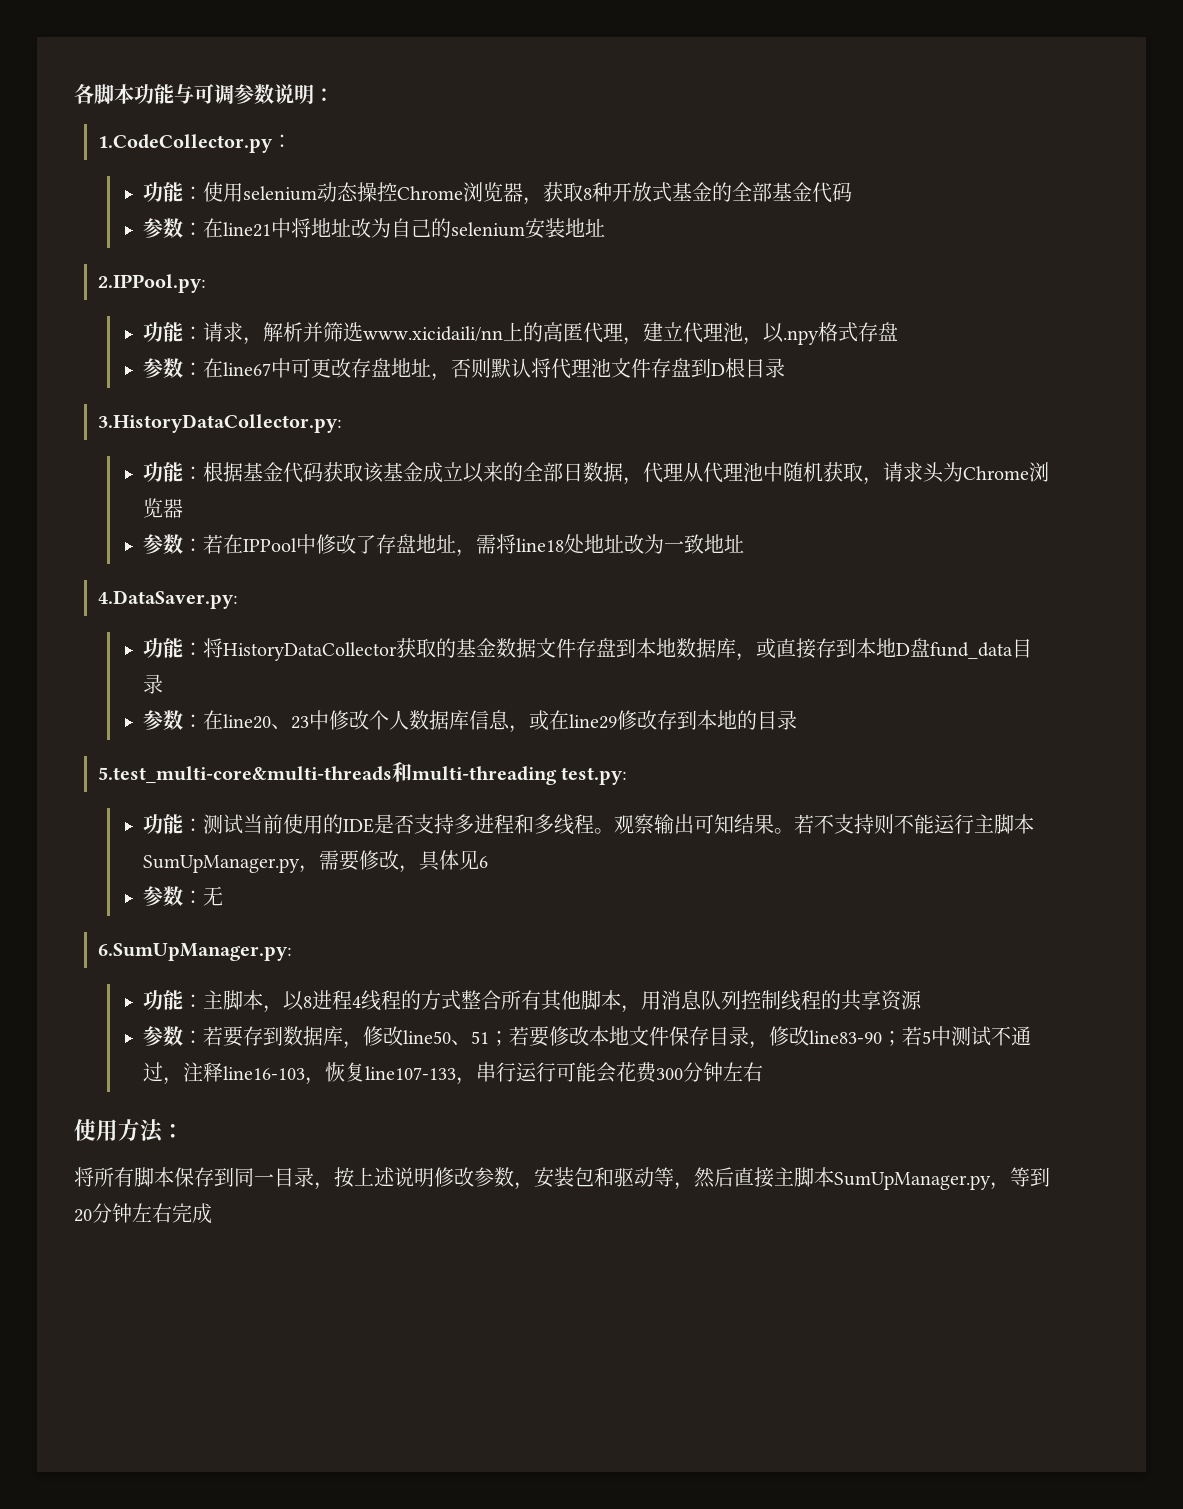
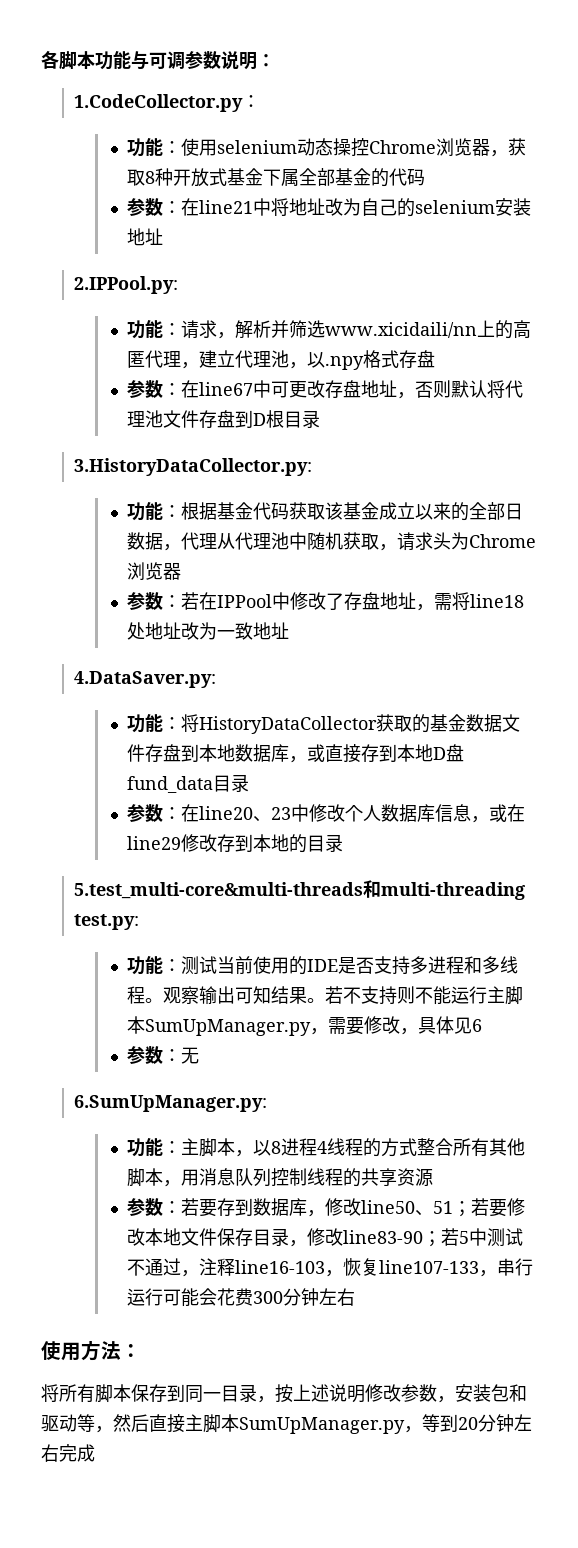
- 功能：使用selenium动态操控Chrome浏览器，获取8种开放式基金的全部基金代码
+ 功能：使用selenium动态操控Chrome浏览器，获取8种开放式基金下属全部基金的代码

